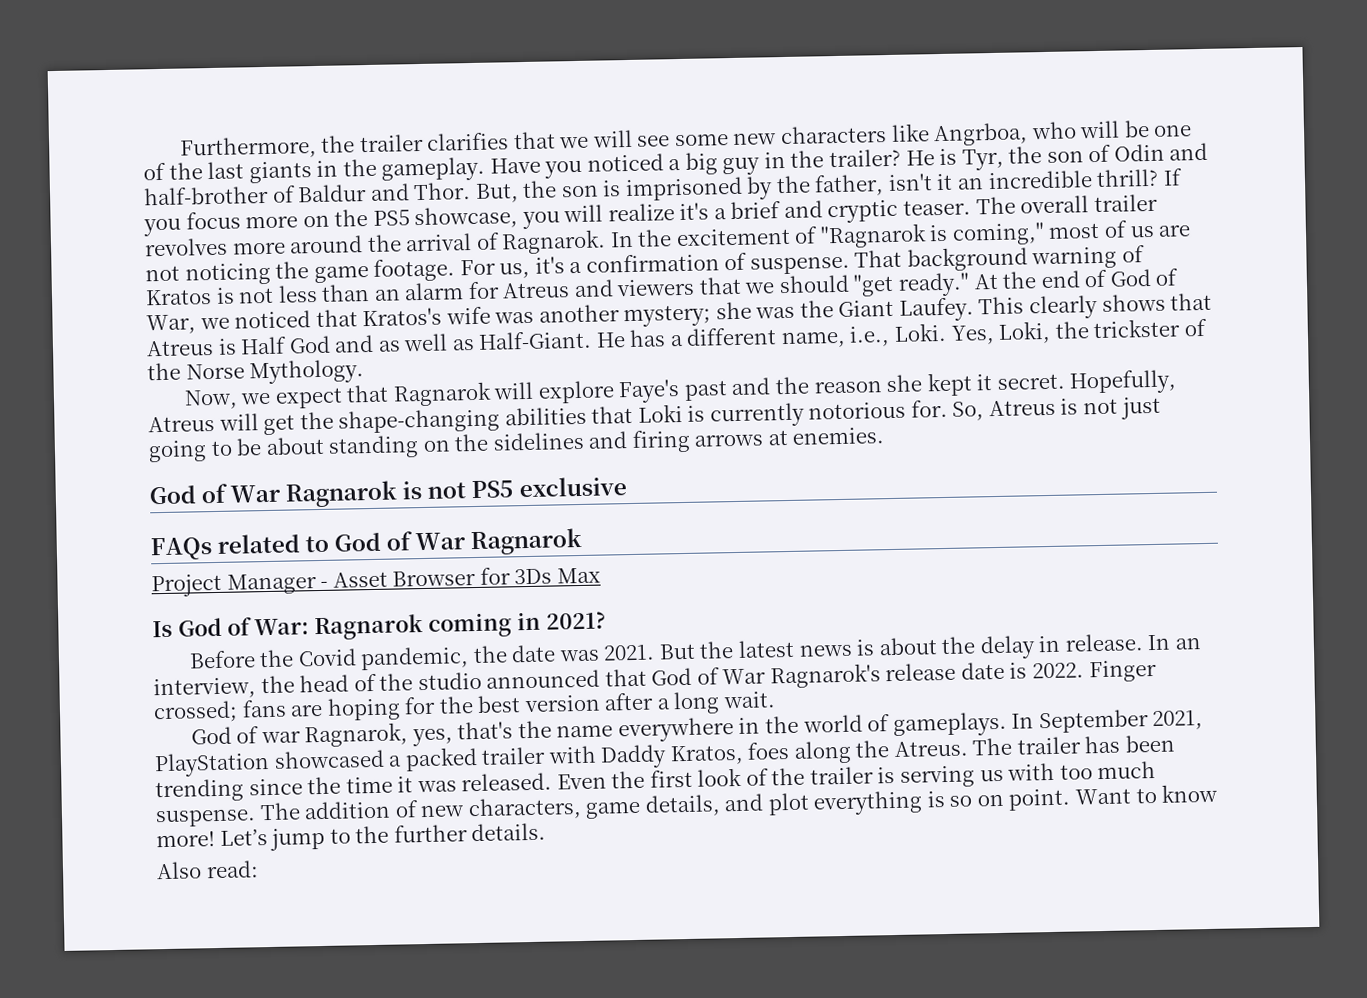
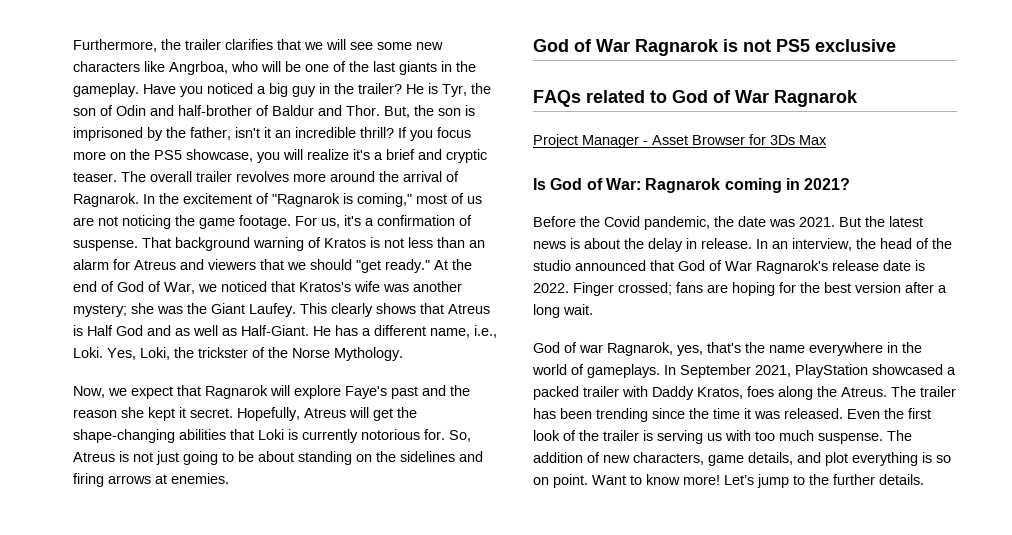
- Also read:

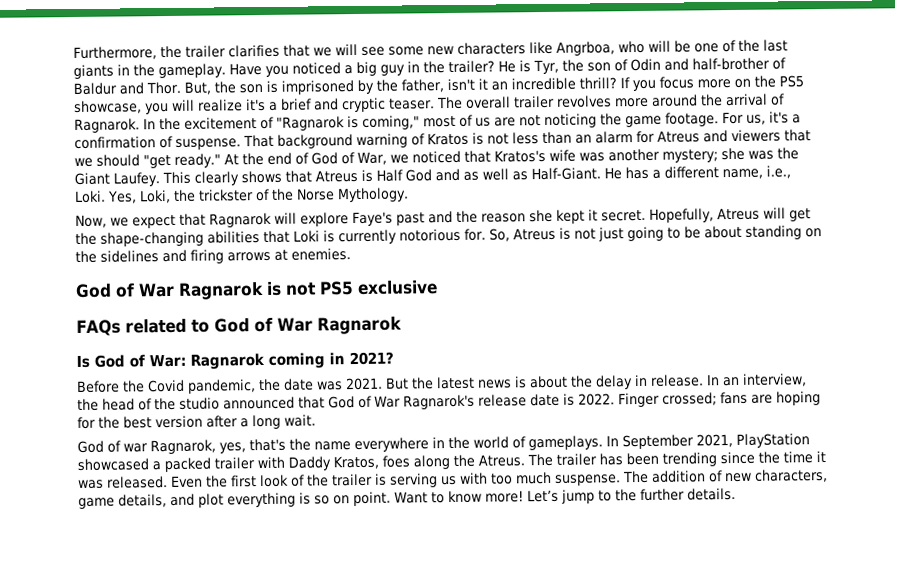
- Project Manager - Asset Browser for 3Ds Max

